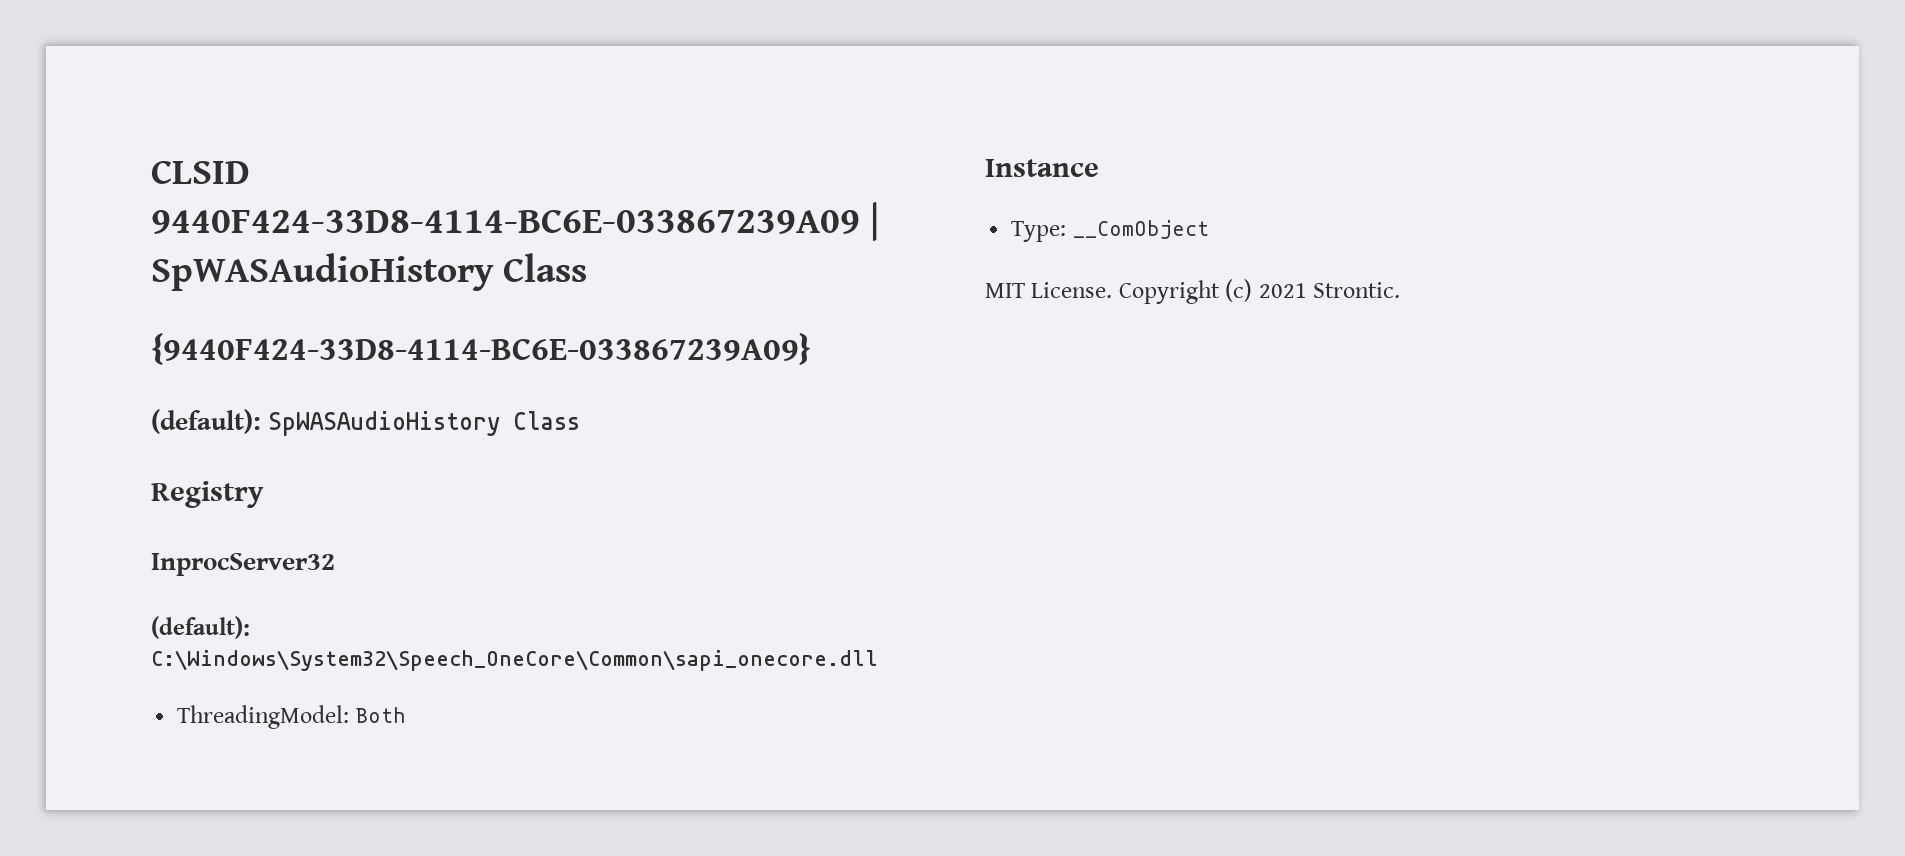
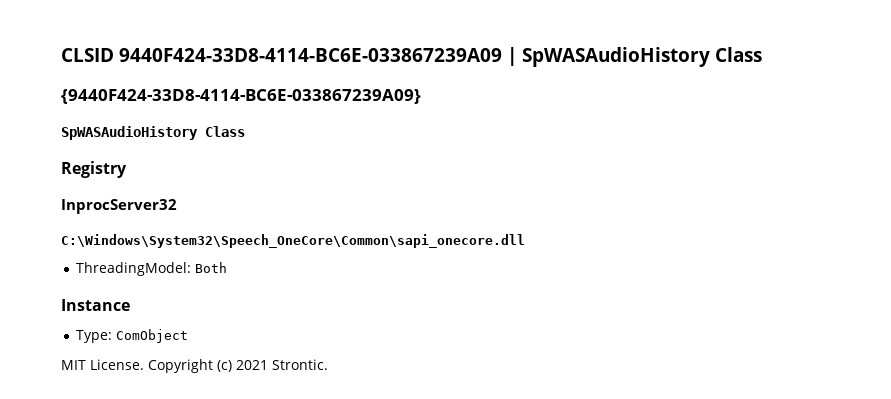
  {9440F424-33D8-4114-BC6E-033867239A09}
- (default): SpWASAudioHistory Class
+ SpWASAudioHistory Class
- (default): C:\Windows\System32\Speech_OneCore\Common\sapi_onecore.dll
+ C:\Windows\System32\Speech_OneCore\Common\sapi_onecore.dll
- Type: __ComObject
+ Type: ComObject

